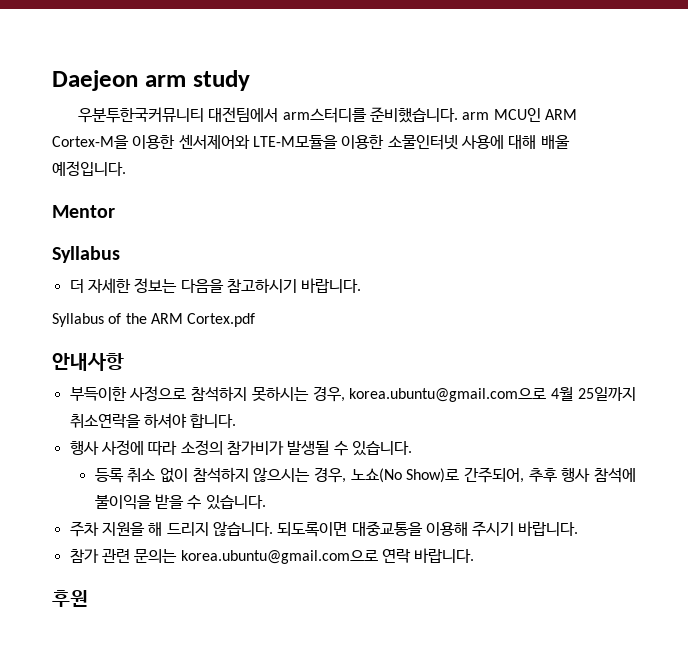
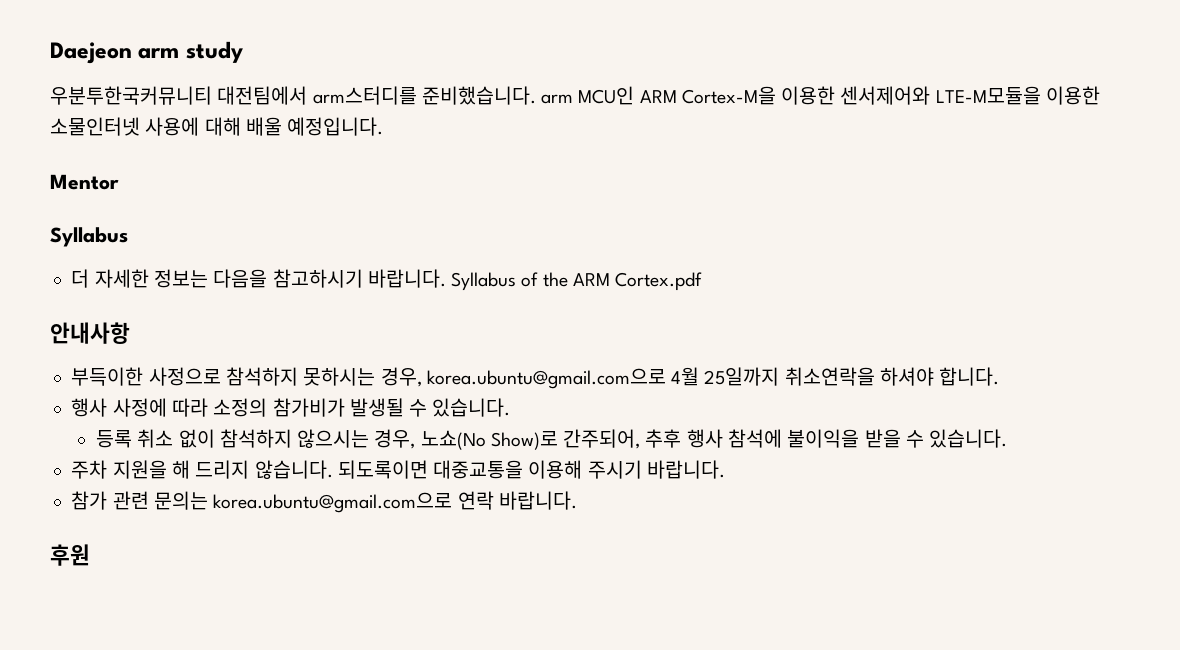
- 더 자세한 정보는 다음을 참고하시기 바랍니다.
- Syllabus of the ARM Cortex.pdf
+ 더 자세한 정보는 다음을 참고하시기 바랍니다. Syllabus of the ARM Cortex.pdf

